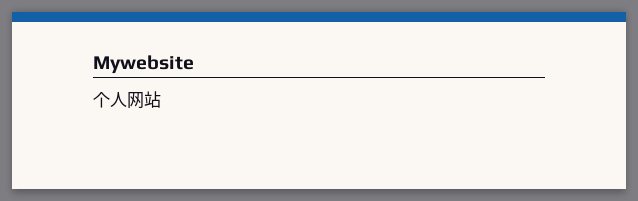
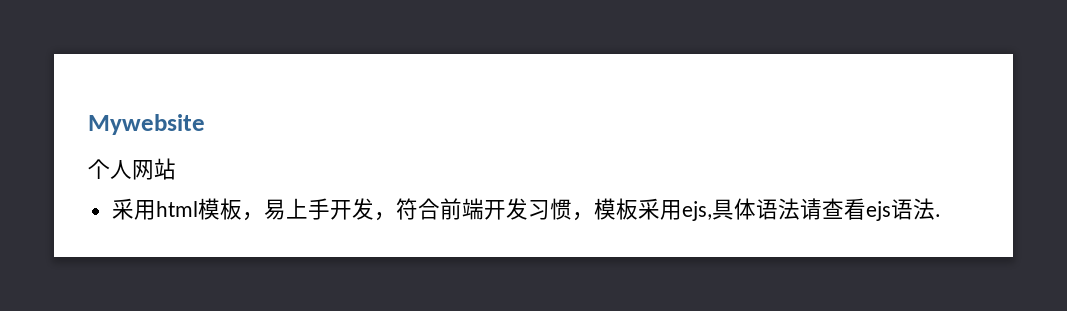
+ 采用html模板，易上手开发，符合前端开发习惯，模板采用ejs,具体语法请查看ejs语法.

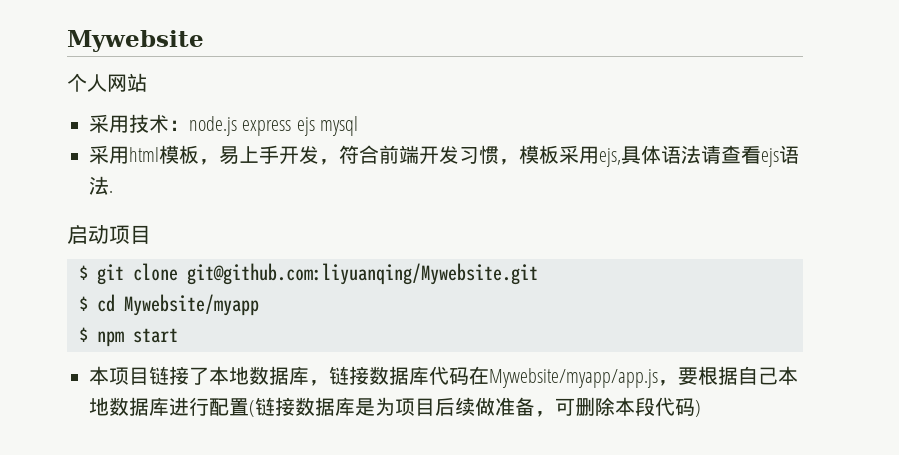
+ 采用技术：node.js express ejs mysql
+ 启动项目
+ $ git clone git@github.com:liyuanqing/Mywebsite.git
+ $ cd Mywebsite/myapp
+ $ npm start
+ 本项目链接了本地数据库，链接数据库代码在Mywebsite/myapp/app.js，要根据自己本地数据库进行配置(链接数据库是为项目后续做准备，可删除本段代码)

